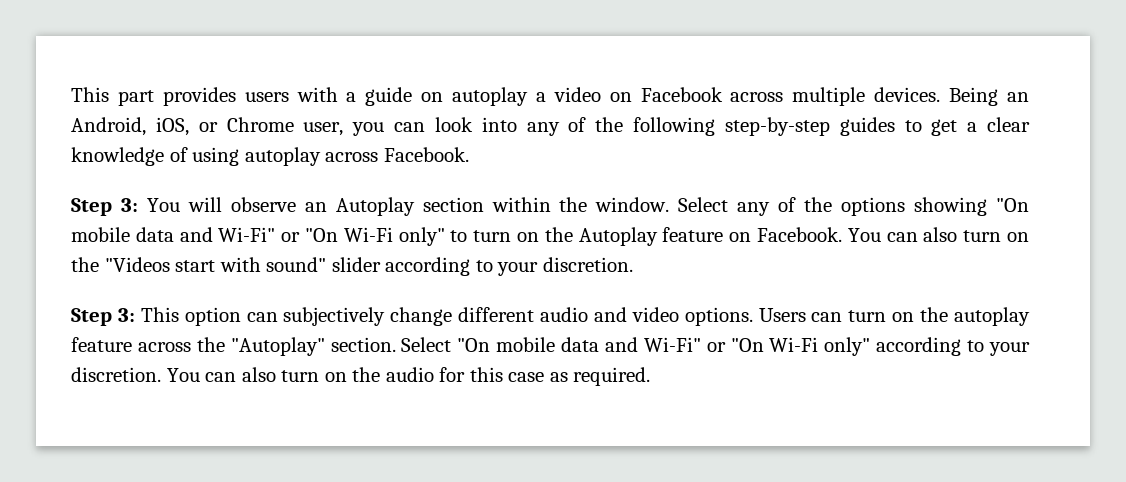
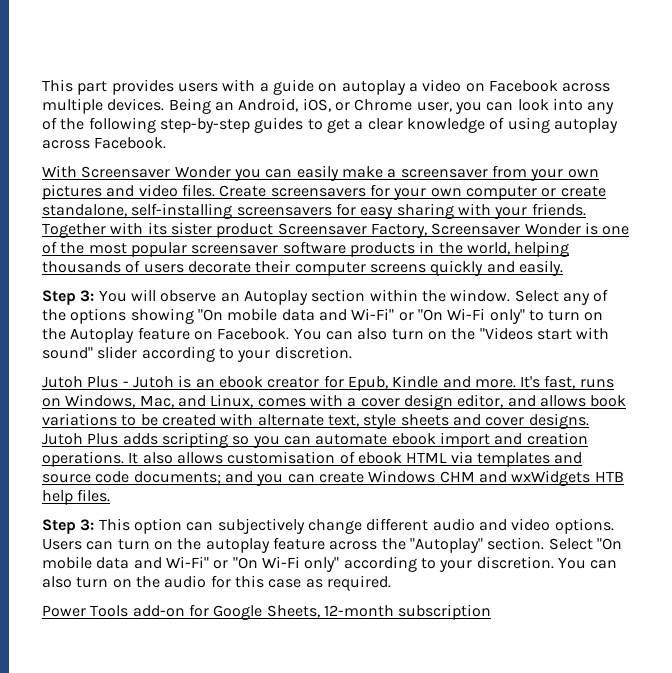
+ With Screensaver Wonder you can easily make a screensaver from your own pictures and video files. Create screensavers for your own computer or create standalone, self-installing screensavers for easy sharing with your friends. Together with its sister product Screensaver Factory, Screensaver Wonder is one of the most popular screensaver software products in the world, helping thousands of users decorate their computer screens quickly and easily.
+ Jutoh Plus - Jutoh is an ebook creator for Epub, Kindle and more. It's fast, runs on Windows, Mac, and Linux, comes with a cover design editor, and allows book variations to be created with alternate text, style sheets and cover designs. Jutoh Plus adds scripting so you can automate ebook import and creation operations. It also allows customisation of ebook HTML via templates and source code documents; and you can create Windows CHM and wxWidgets HTB help files.
+ Power Tools add-on for Google Sheets, 12-month subscription

